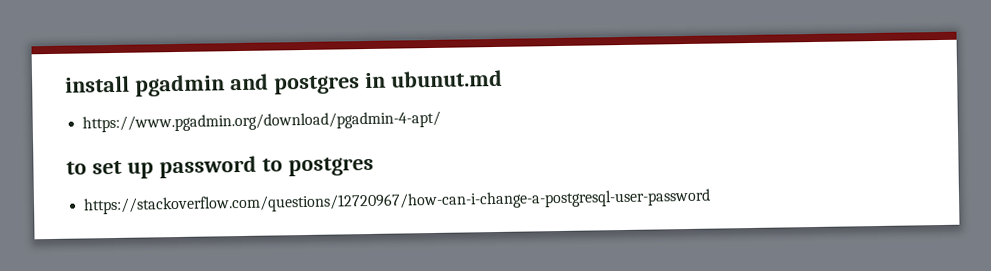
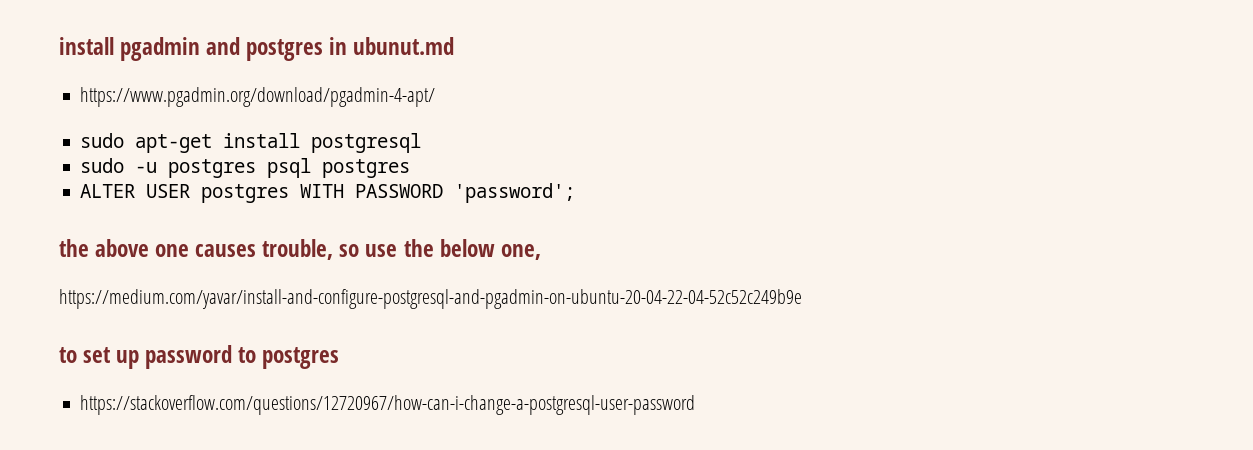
+ sudo apt-get install postgresql
+ sudo -u postgres psql postgres
+ ALTER USER postgres WITH PASSWORD 'password';
+ the above one causes trouble, so use the below one,
+ https://medium.com/yavar/install-and-configure-postgresql-and-pgadmin-on-ubuntu-20-04-22-04-52c52c249b9e

